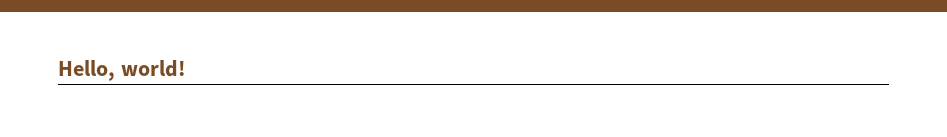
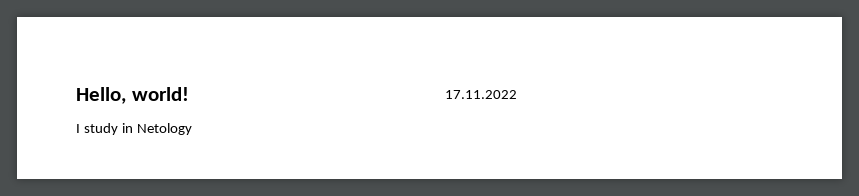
+ I study in Netology
+ 17.11.2022

